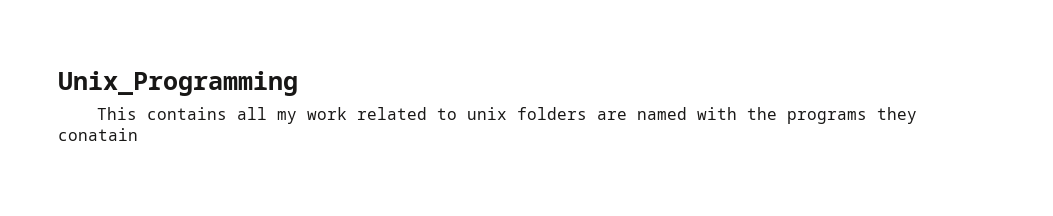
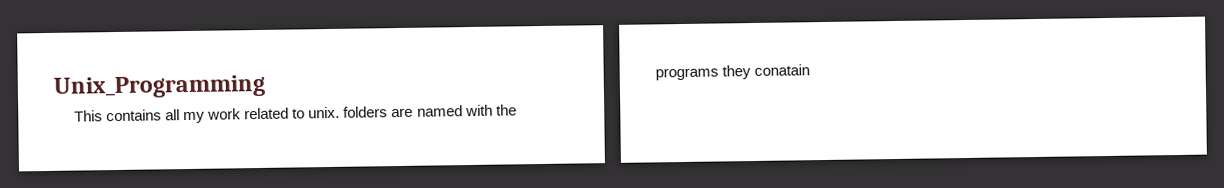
- This contains all my work related to unix folders are named with the programs they conatain
+ This contains all my work related to unix. folders are named with the programs they conatain

